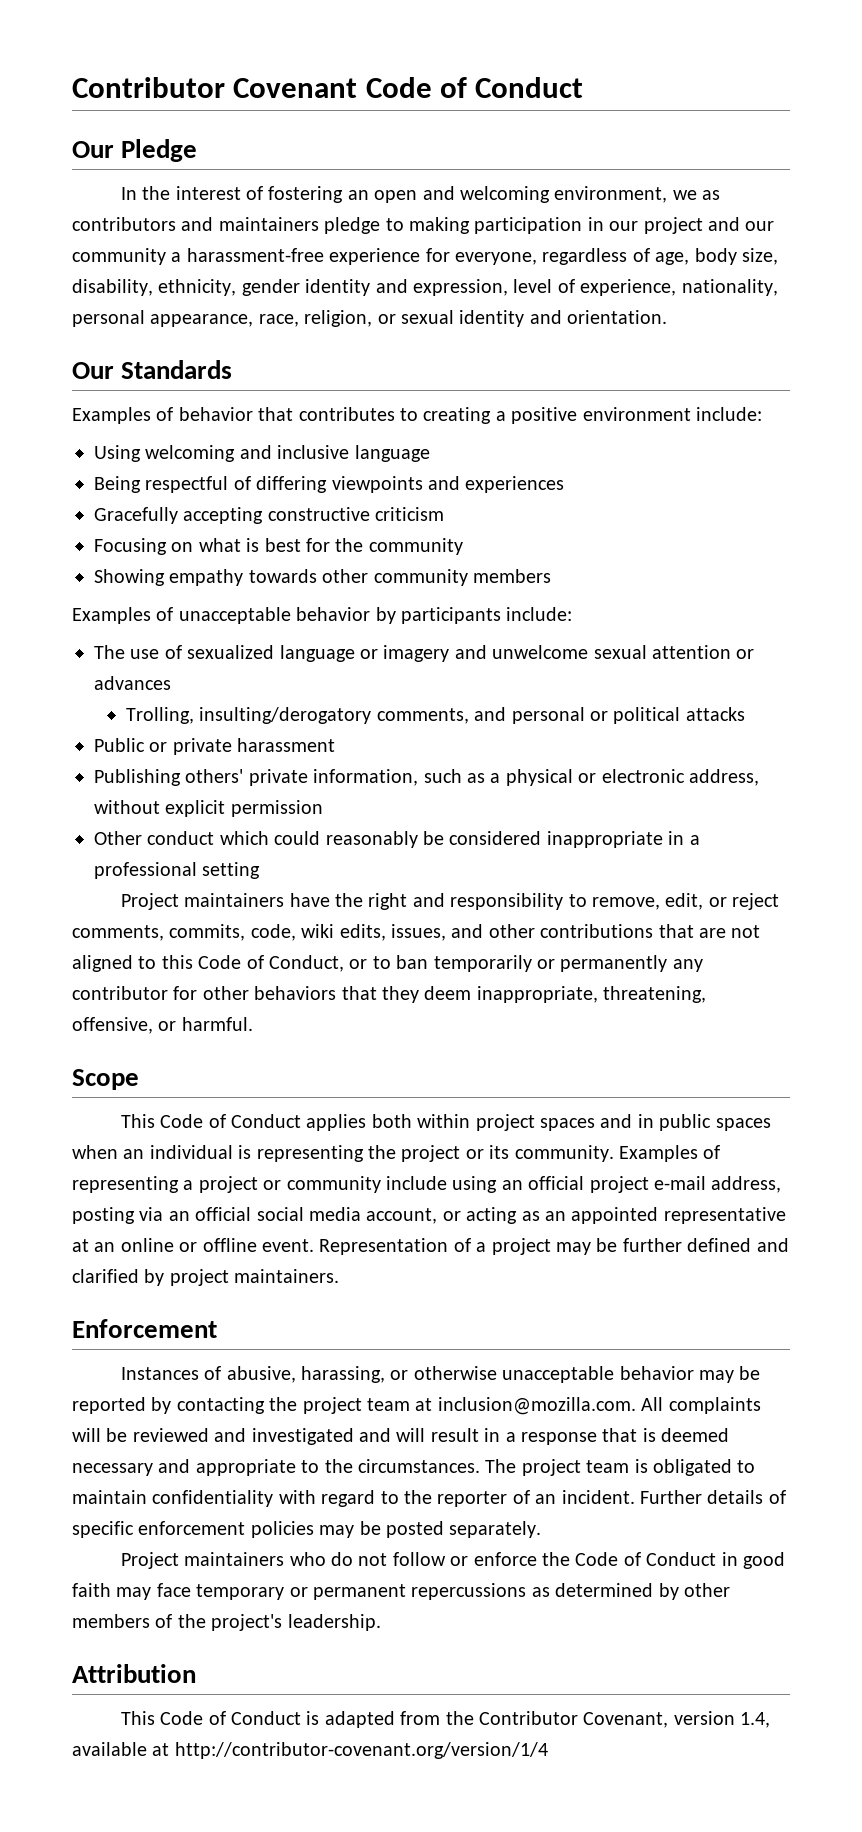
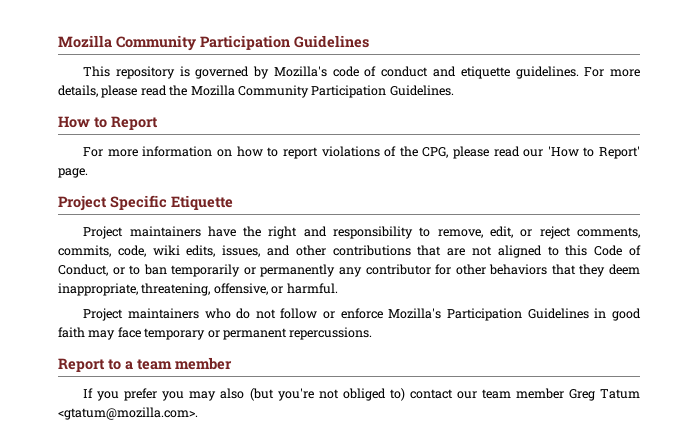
- Contributor Covenant Code of Conduct
- Our Pledge
- In the interest of fostering an open and welcoming environment, we as contributors and maintainers pledge to making participation in our project and our community a harassment-free experience for everyone, regardless of age, body size, disability, ethnicity, gender identity and expression, level of experience, nationality, personal appearance, race, religion, or sexual identity and orientation.
- Our Standards
- Examples of behavior that contributes to creating a positive environment include:
- Using welcoming and inclusive language
- Being respectful of differing viewpoints and experiences
- Gracefully accepting constructive criticism
- Focusing on what is best for the community
- Showing empathy towards other community members
- Examples of unacceptable behavior by participants include:
- The use of sexualized language or imagery and unwelcome sexual attention or advances
- Trolling, insulting/derogatory comments, and personal or political attacks
- Public or private harassment
- Publishing others' private information, such as a physical or electronic address, without explicit permission
- Other conduct which could reasonably be considered inappropriate in a professional setting
+ Mozilla Community Participation Guidelines
+ This repository is governed by Mozilla's code of conduct and etiquette guidelines. For more details, please read the Mozilla Community Participation Guidelines.
+ How to Report
+ For more information on how to report violations of the CPG, please read our 'How to Report' page.
+ Project Specific Etiquette
- Scope
- This Code of Conduct applies both within project spaces and in public spaces when an individual is representing the project or its community. Examples of representing a project or community include using an official project e-mail address, posting via an official social media account, or acting as an appointed representative at an online or offline event. Representation of a project may be further defined and clarified by project maintainers.
- Enforcement
- Instances of abusive, harassing, or otherwise unacceptable behavior may be reported by contacting the project team at inclusion@mozilla.com. All complaints will be reviewed and investigated and will result in a response that is deemed necessary and appropriate to the circumstances. The project team is obligated to maintain confidentiality with regard to the reporter of an incident. Further details of specific enforcement policies may be posted separately.
- Project maintainers who do not follow or enforce the Code of Conduct in good faith may face temporary or permanent repercussions as determined by other members of the project's leadership.
- Attribution
- This Code of Conduct is adapted from the Contributor Covenant, version 1.4, available at http://contributor-covenant.org/version/1/4
+ Project maintainers who do not follow or enforce Mozilla's Participation Guidelines in good faith may face temporary or permanent repercussions.
+ Report to a team member
+ If you prefer you may also (but you're not obliged to) contact our team member Greg Tatum <gtatum@mozilla.com>.

